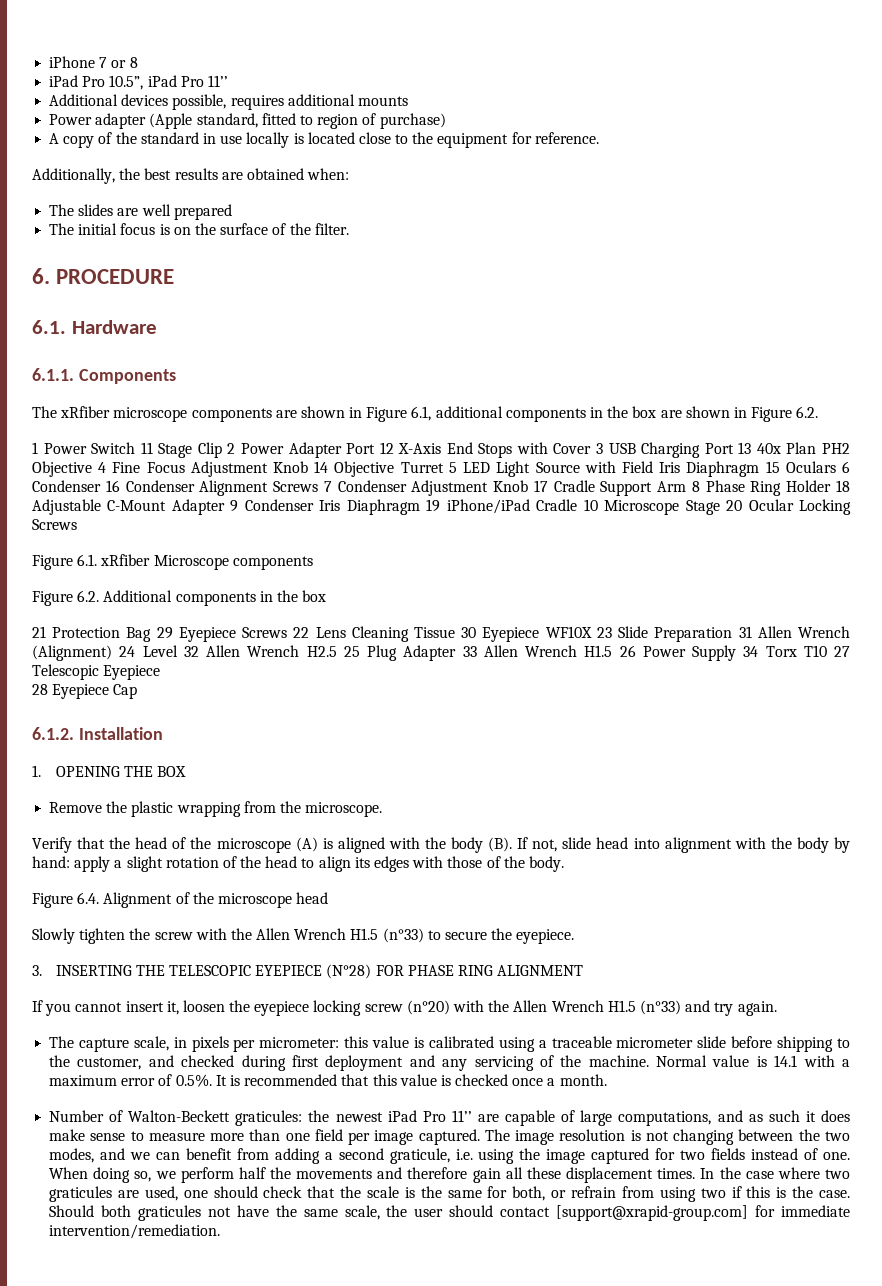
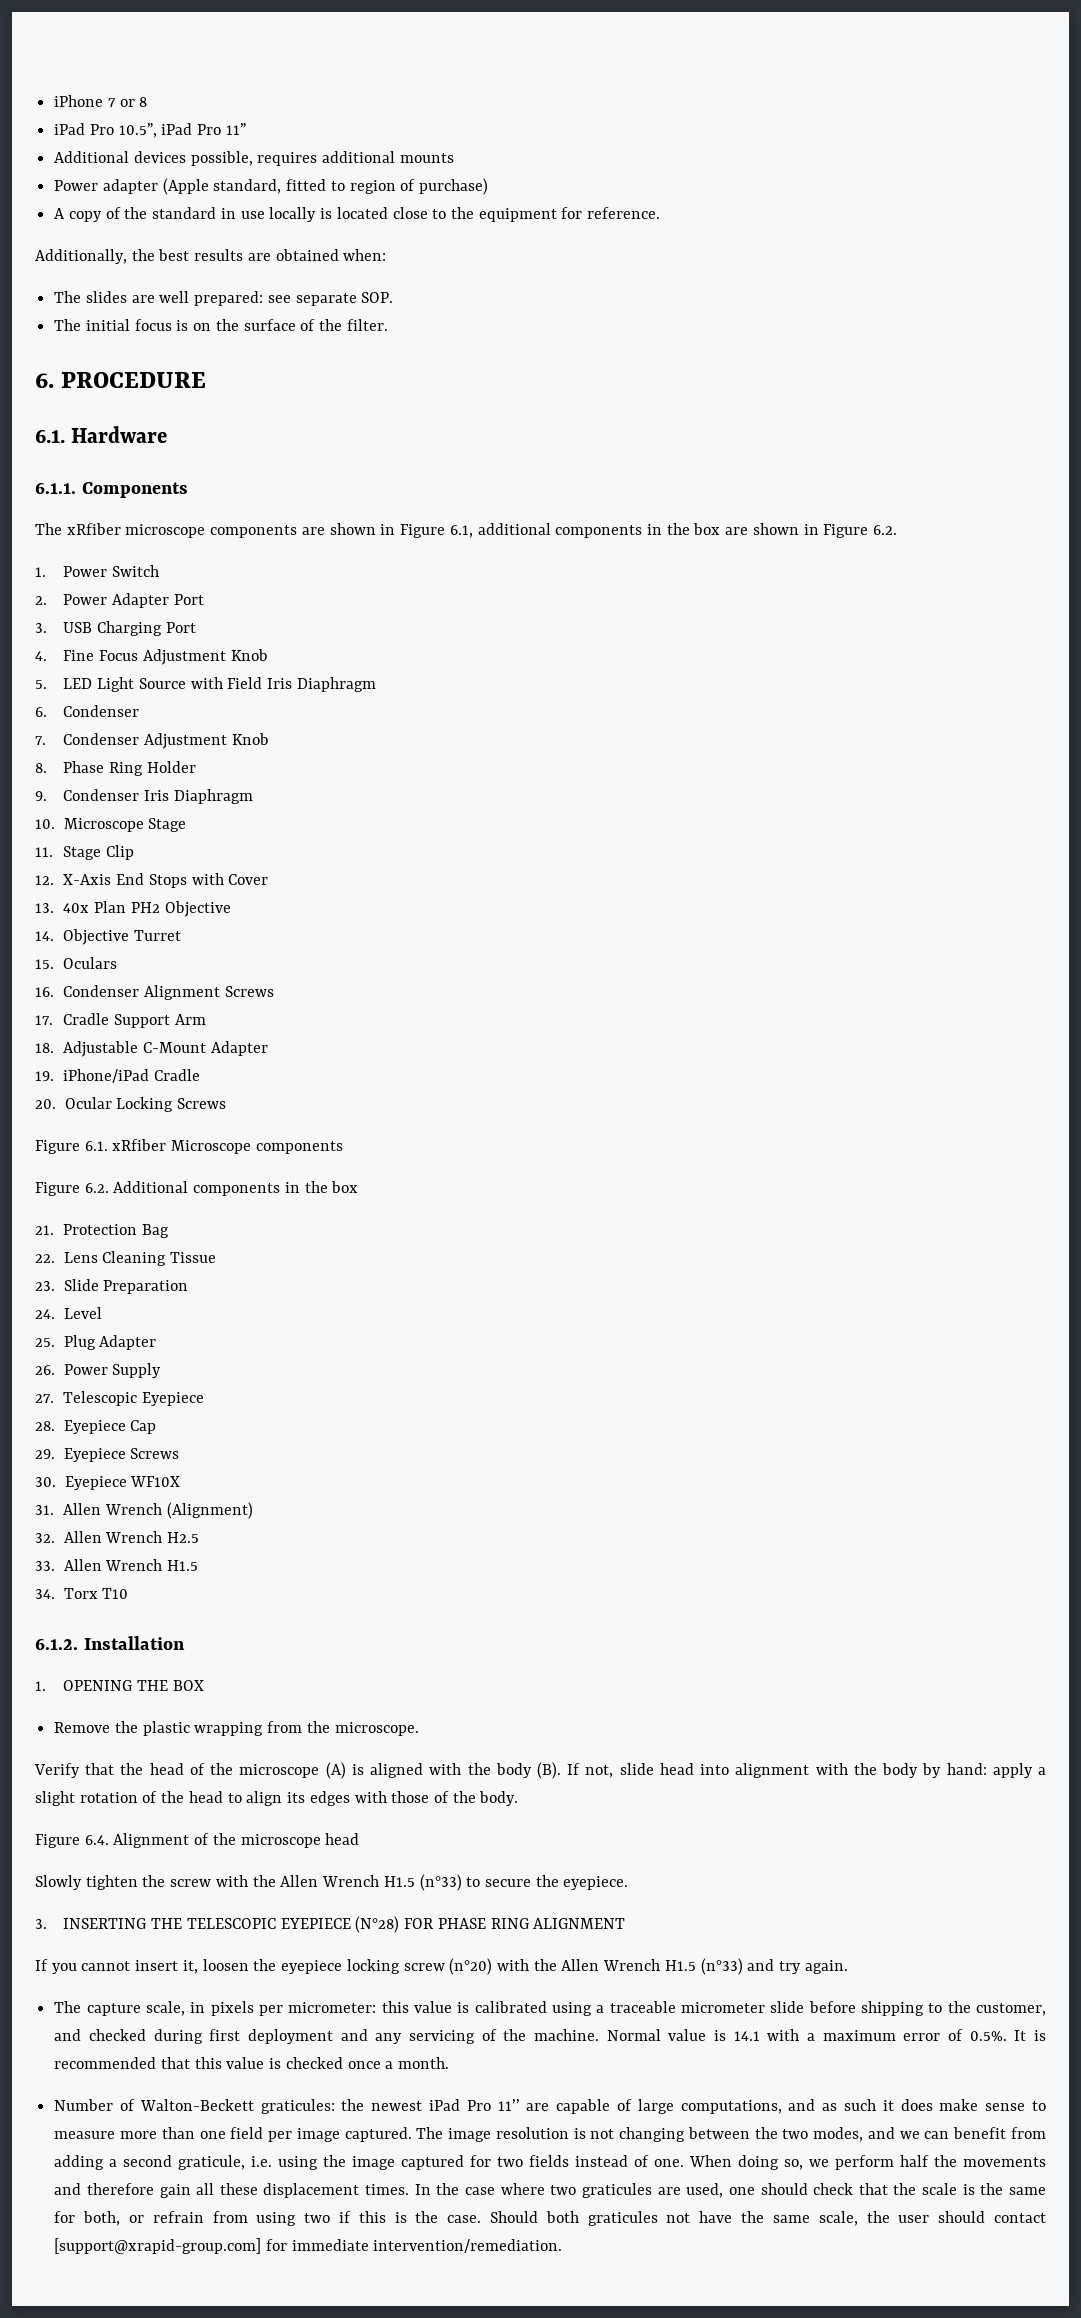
- iPad Pro 10.5”, iPad Pro 11’’
+ iPad Pro 10.5”, iPad Pro 11”
- The slides are well prepared
+ The slides are well prepared: see separate SOP.
- 1 Power Switch 11 Stage Clip 2 Power Adapter Port 12 X-Axis End Stops with Cover 3 USB Charging Port 13 40x Plan PH2 Objective 4 Fine Focus Adjustment Knob 14 Objective Turret 5 LED Light Source with Field Iris Diaphragm 15 Oculars 6 Condenser 16 Condenser Alignment Screws 7 Condenser Adjustment Knob 17 Cradle Support Arm 8 Phase Ring Holder 18 Adjustable C-Mount Adapter 9 Condenser Iris Diaphragm 19 iPhone/iPad Cradle 10 Microscope Stage 20 Ocular Locking Screws
+ 1. Power Switch
+ 2. Power Adapter Port
+ 3. USB Charging Port
+ 4. Fine Focus Adjustment Knob
+ 5. LED Light Source with Field Iris Diaphragm
+ 6. Condenser
+ 7. Condenser Adjustment Knob
+ 8. Phase Ring Holder
+ 9. Condenser Iris Diaphragm
+ 10. Microscope Stage
+ 11. Stage Clip
+ 12. X-Axis End Stops with Cover
+ 13. 40x Plan PH2 Objective
+ 14. Objective Turret
+ 15. Oculars
+ 16. Condenser Alignment Screws
+ 17. Cradle Support Arm
+ 18. Adjustable C-Mount Adapter
+ 19. iPhone/iPad Cradle
+ 20. Ocular Locking Screws
- 21 Protection Bag 29 Eyepiece Screws 22 Lens Cleaning Tissue 30 Eyepiece WF10X 23 Slide Preparation 31 Allen Wrench (Alignment) 24 Level 32 Allen Wrench H2.5 25 Plug Adapter 33 Allen Wrench H1.5 26 Power Supply 34 Torx T10 27 Telescopic Eyepiece
- 28 Eyepiece Cap
+ 21. Protection Bag
+ 22. Lens Cleaning Tissue
+ 23. Slide Preparation
+ 24. Level
+ 25. Plug Adapter
+ 26. Power Supply
+ 27. Telescopic Eyepiece
+ 28. Eyepiece Cap
+ 29. Eyepiece Screws
+ 30. Eyepiece WF10X
+ 31. Allen Wrench (Alignment)
+ 32. Allen Wrench H2.5
+ 33. Allen Wrench H1.5
+ 34. Torx T10

